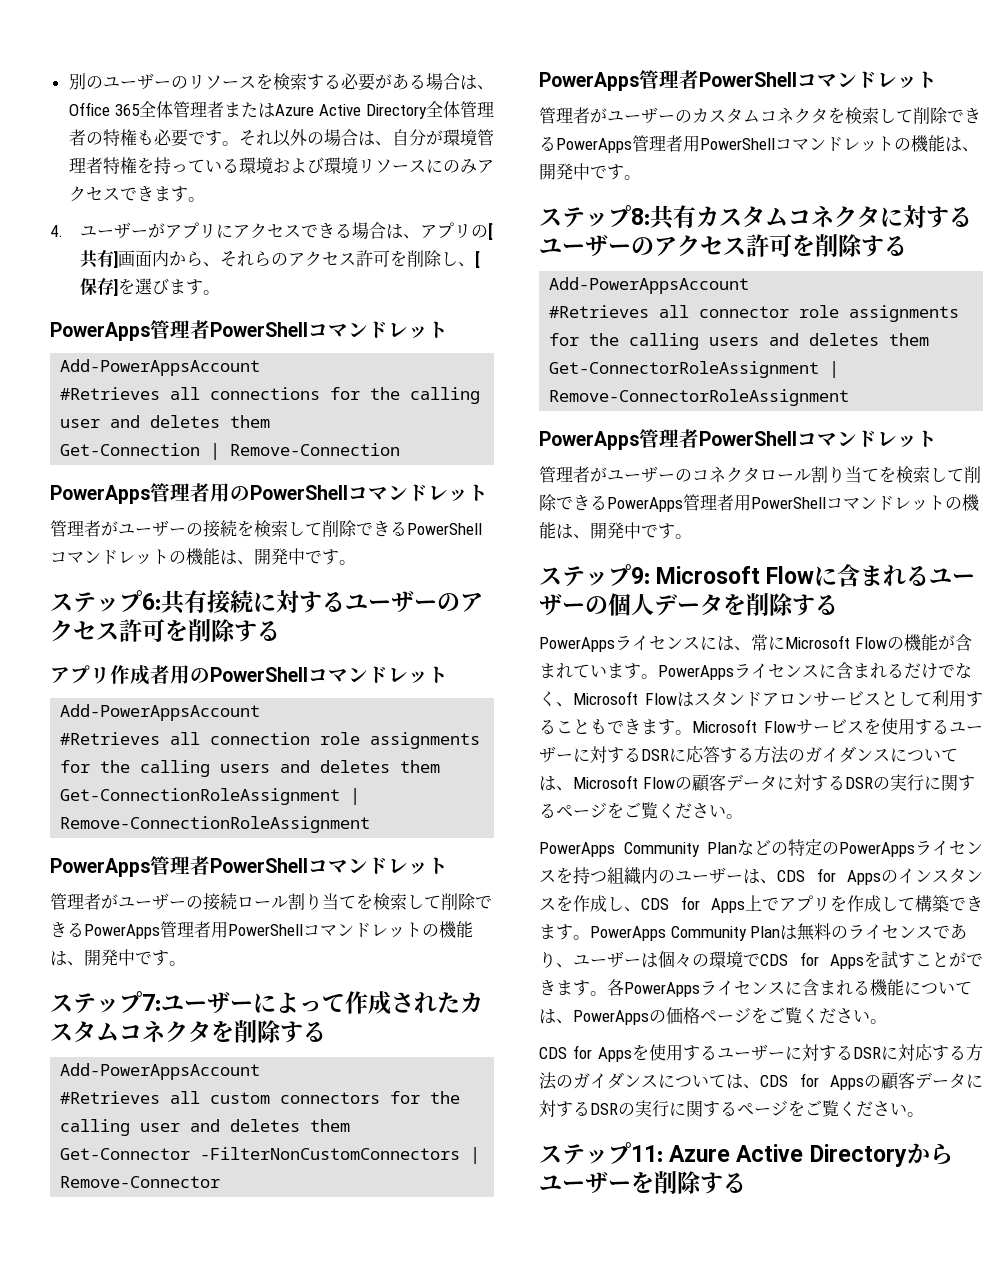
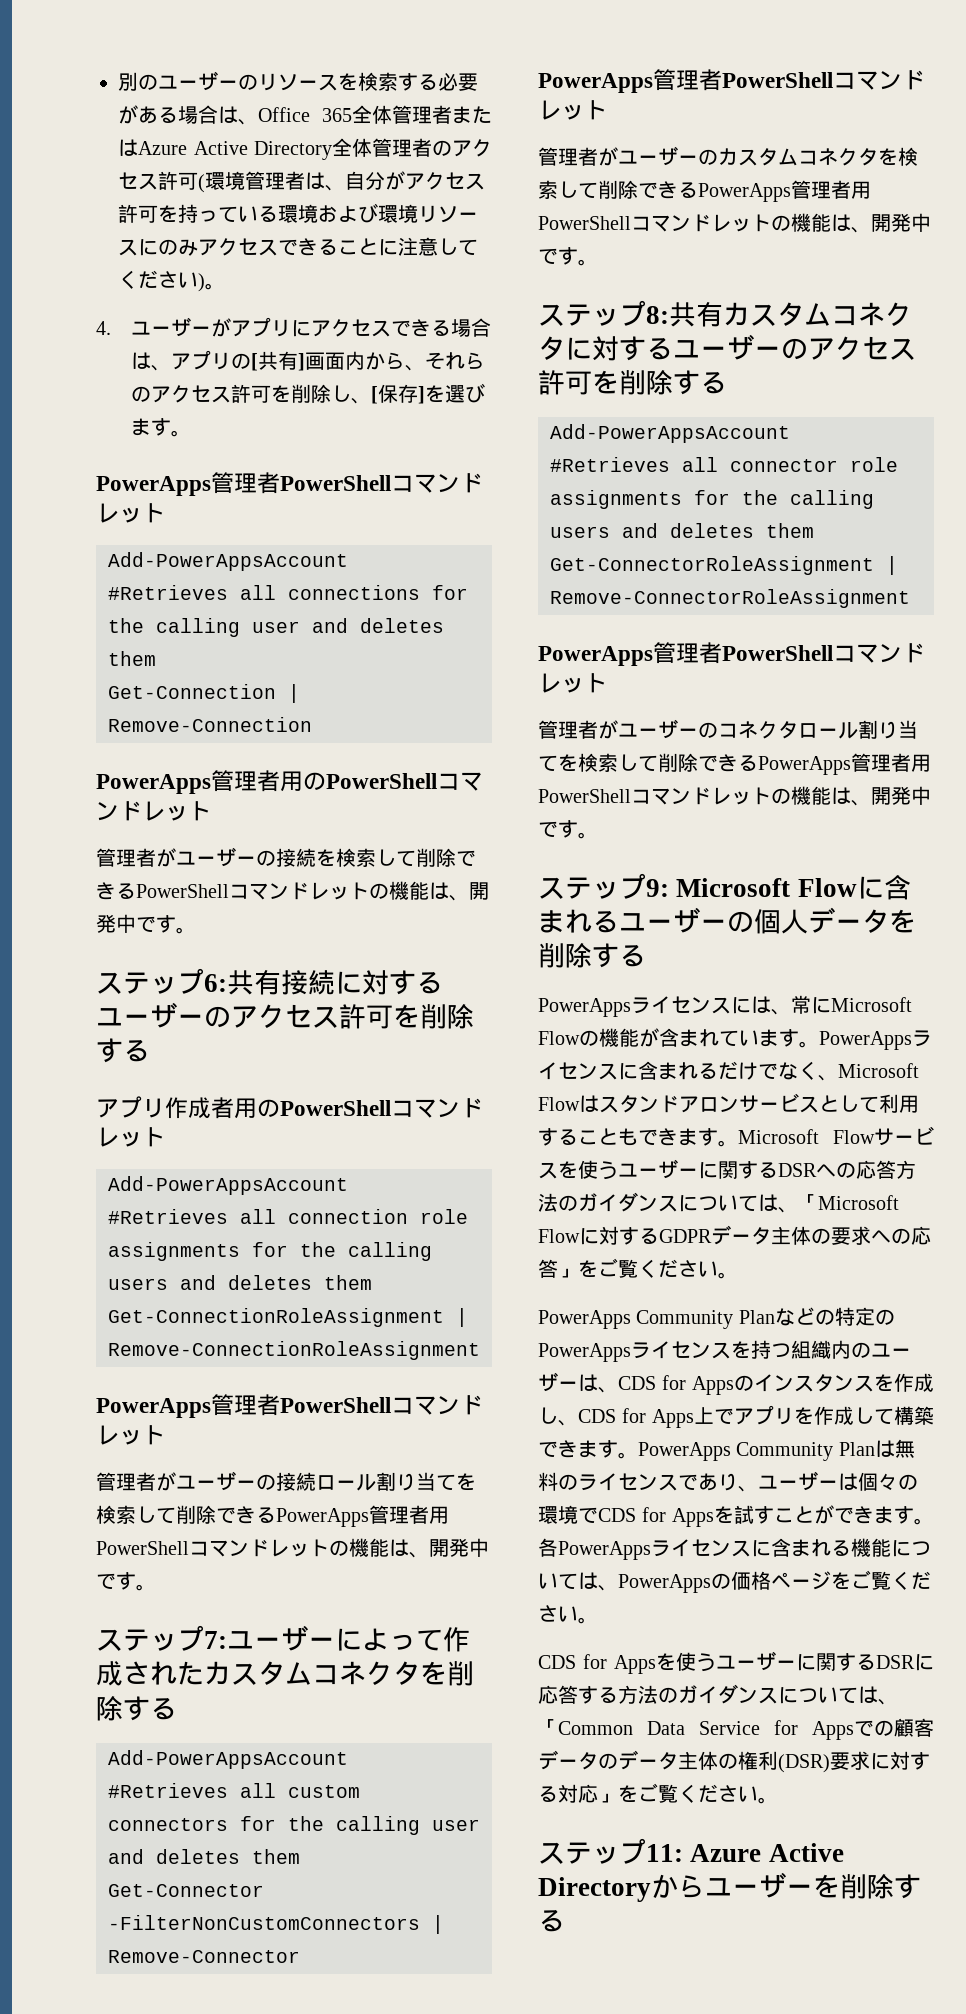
- 別のユーザーのリソースを検索する必要がある場合は、Office 365全体管理者またはAzure Active Directory全体管理者の特権も必要です。それ以外の場合は、自分が環境管理者特権を持っている環境および環境リソースにのみアクセスできます。
+ 別のユーザーのリソースを検索する必要がある場合は、Office 365全体管理者またはAzure Active Directory全体管理者のアクセス許可(環境管理者は、自分がアクセス許可を持っている環境および環境リソースにのみアクセスできることに注意してください)。
- Microsoft Flowサービスを使用するユーザーに対するDSRに応答する方法のガイダンスについては、Microsoft Flowの顧客データに対するDSRの実行に関するページをご覧ください。
+ Microsoft Flowサービスを使うユーザーに関するDSRへの応答方法のガイダンスについては、「Microsoft Flowに対するGDPRデータ主体の要求への応答」をご覧ください。
- CDS for Appsを使用するユーザーに対するDSRに対応する方法のガイダンスについては、CDS for Appsの顧客データに対するDSRの実行に関するページをご覧ください。
+ CDS for Appsを使うユーザーに関するDSRに応答する方法のガイダンスについては、「Common Data Service for Appsでの顧客データのデータ主体の権利(DSR)要求に対する対応」をご覧ください。

